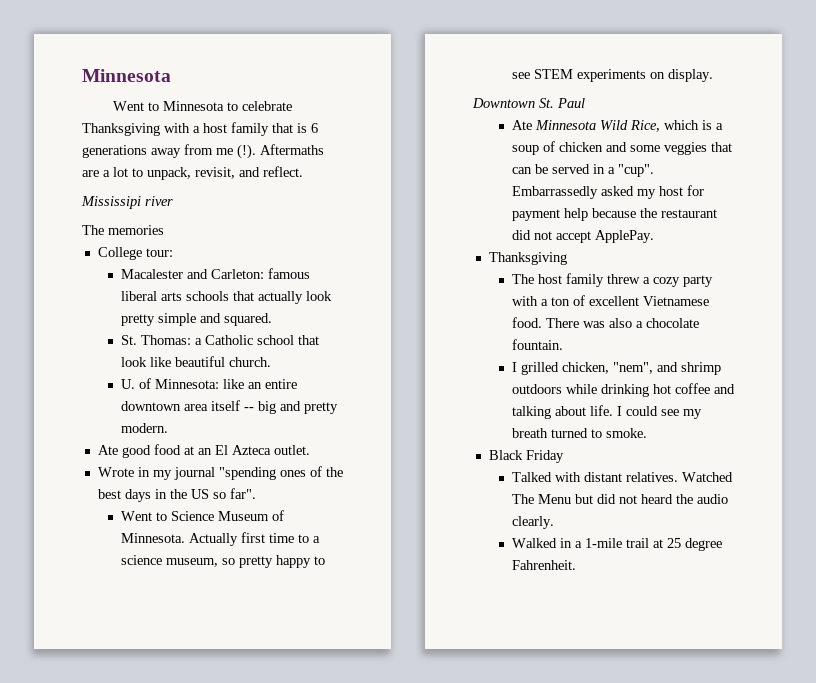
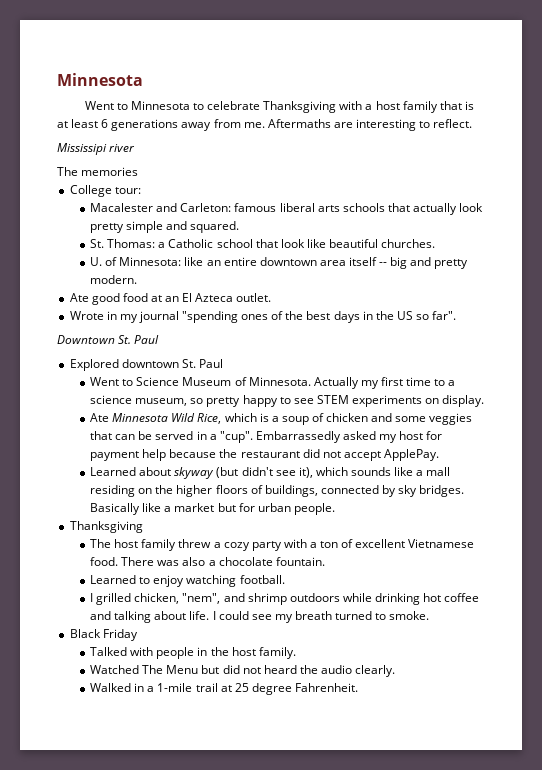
- Went to Minnesota to celebrate Thanksgiving with a host family that is 6 generations away from me (!). Aftermaths are a lot to unpack, revisit, and reflect.
+ Went to Minnesota to celebrate Thanksgiving with a host family that is at least 6 generations away from me. Aftermaths are interesting to reflect.
- St. Thomas: a Catholic school that look like beautiful church.
+ St. Thomas: a Catholic school that look like beautiful churches.
+ Downtown St. Paul
+ Explored downtown St. Paul
- Actually first time to a science museum, so pretty happy to see STEM experiments on display.
+ Actually my first time to a science museum, so pretty happy to see STEM experiments on display.
- Downtown St. Paul
+ Learned about skyway (but didn't see it), which sounds like a mall residing on the higher floors of buildings, connected by sky bridges. Basically like a market but for urban people.
+ Learned to enjoy watching football.
- Talked with distant relatives. Watched The Menu but did not heard the audio clearly.
+ Talked with people in the host family.
+ Watched The Menu but did not heard the audio clearly.

